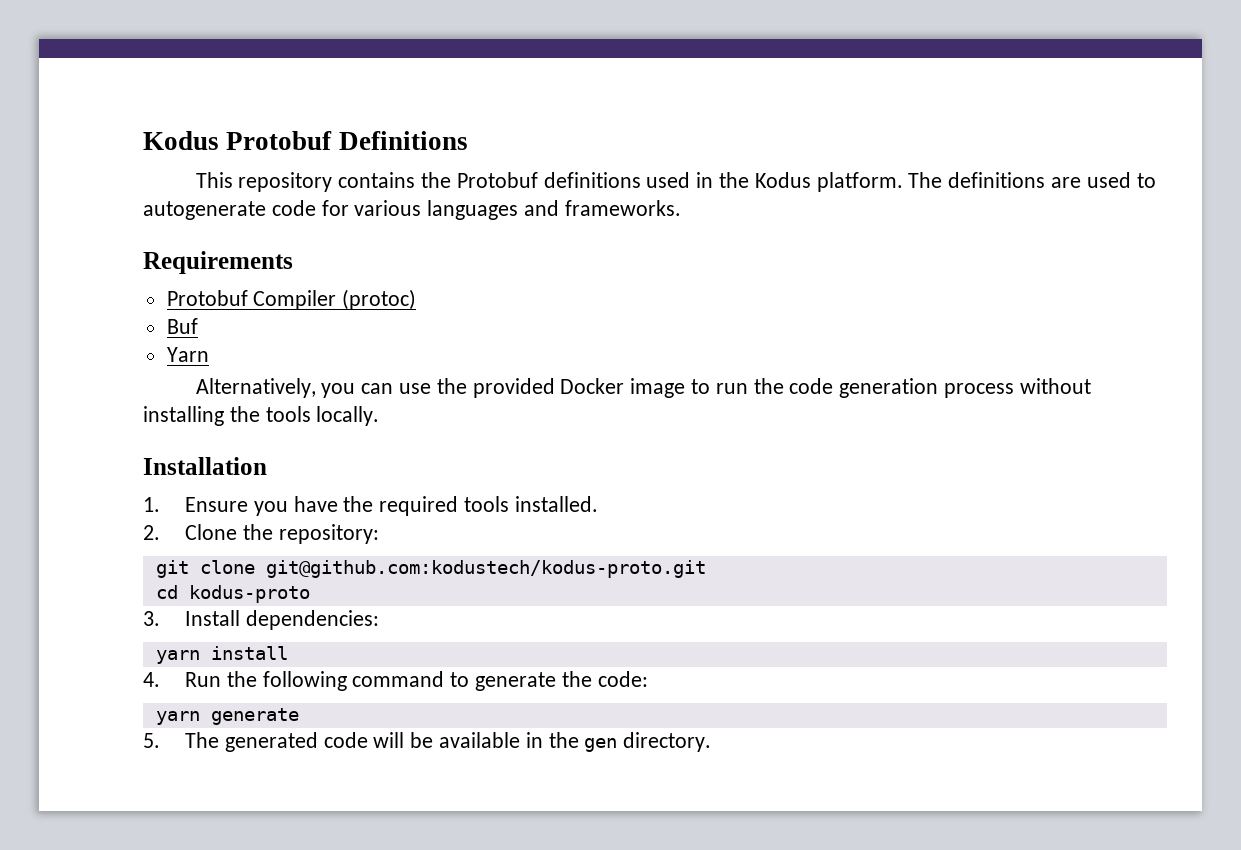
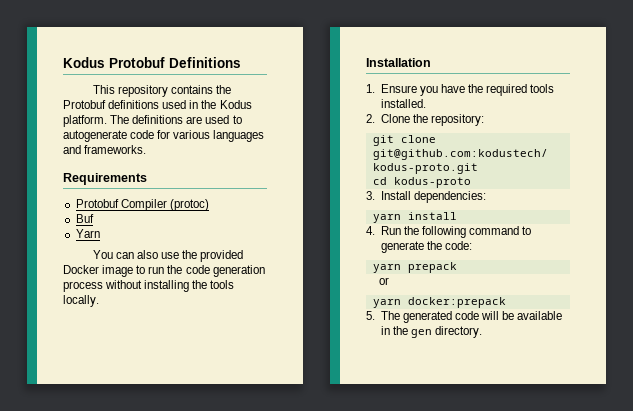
- Alternatively, you can use the provided Docker image to run the code generation process without installing the tools locally.
+ You can also use the provided Docker image to run the code generation process without installing the tools locally.
- yarn generate
+ yarn prepack
+ or
+ yarn docker:prepack

